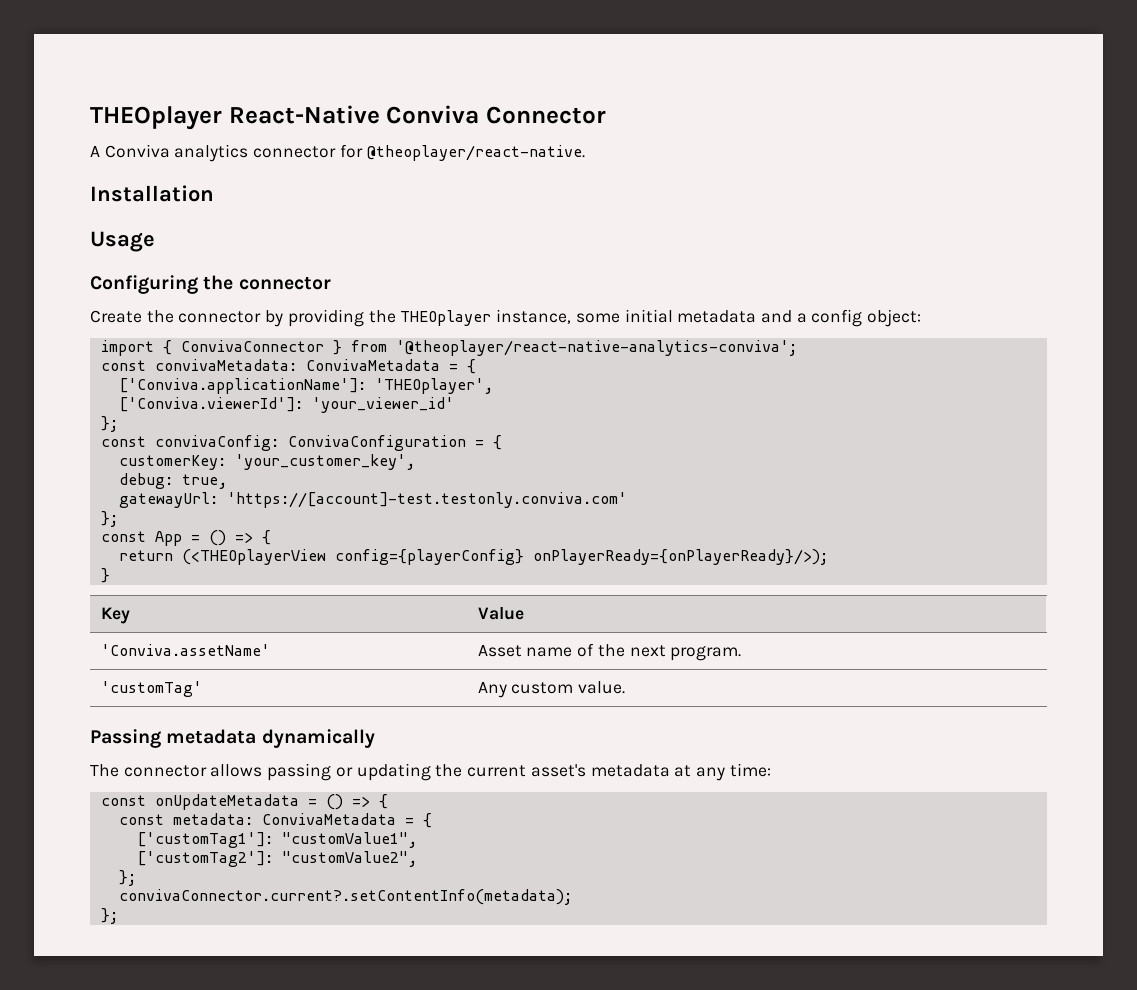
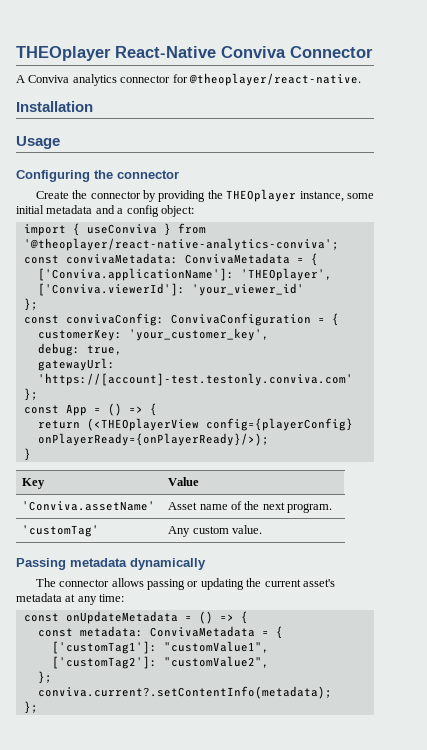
- import { ConvivaConnector } from '@theoplayer/react-native-analytics-conviva';
+ import { useConviva } from '@theoplayer/react-native-analytics-conviva';
- convivaConnector.current?.setContentInfo(metadata);
+ conviva.current?.setContentInfo(metadata);

